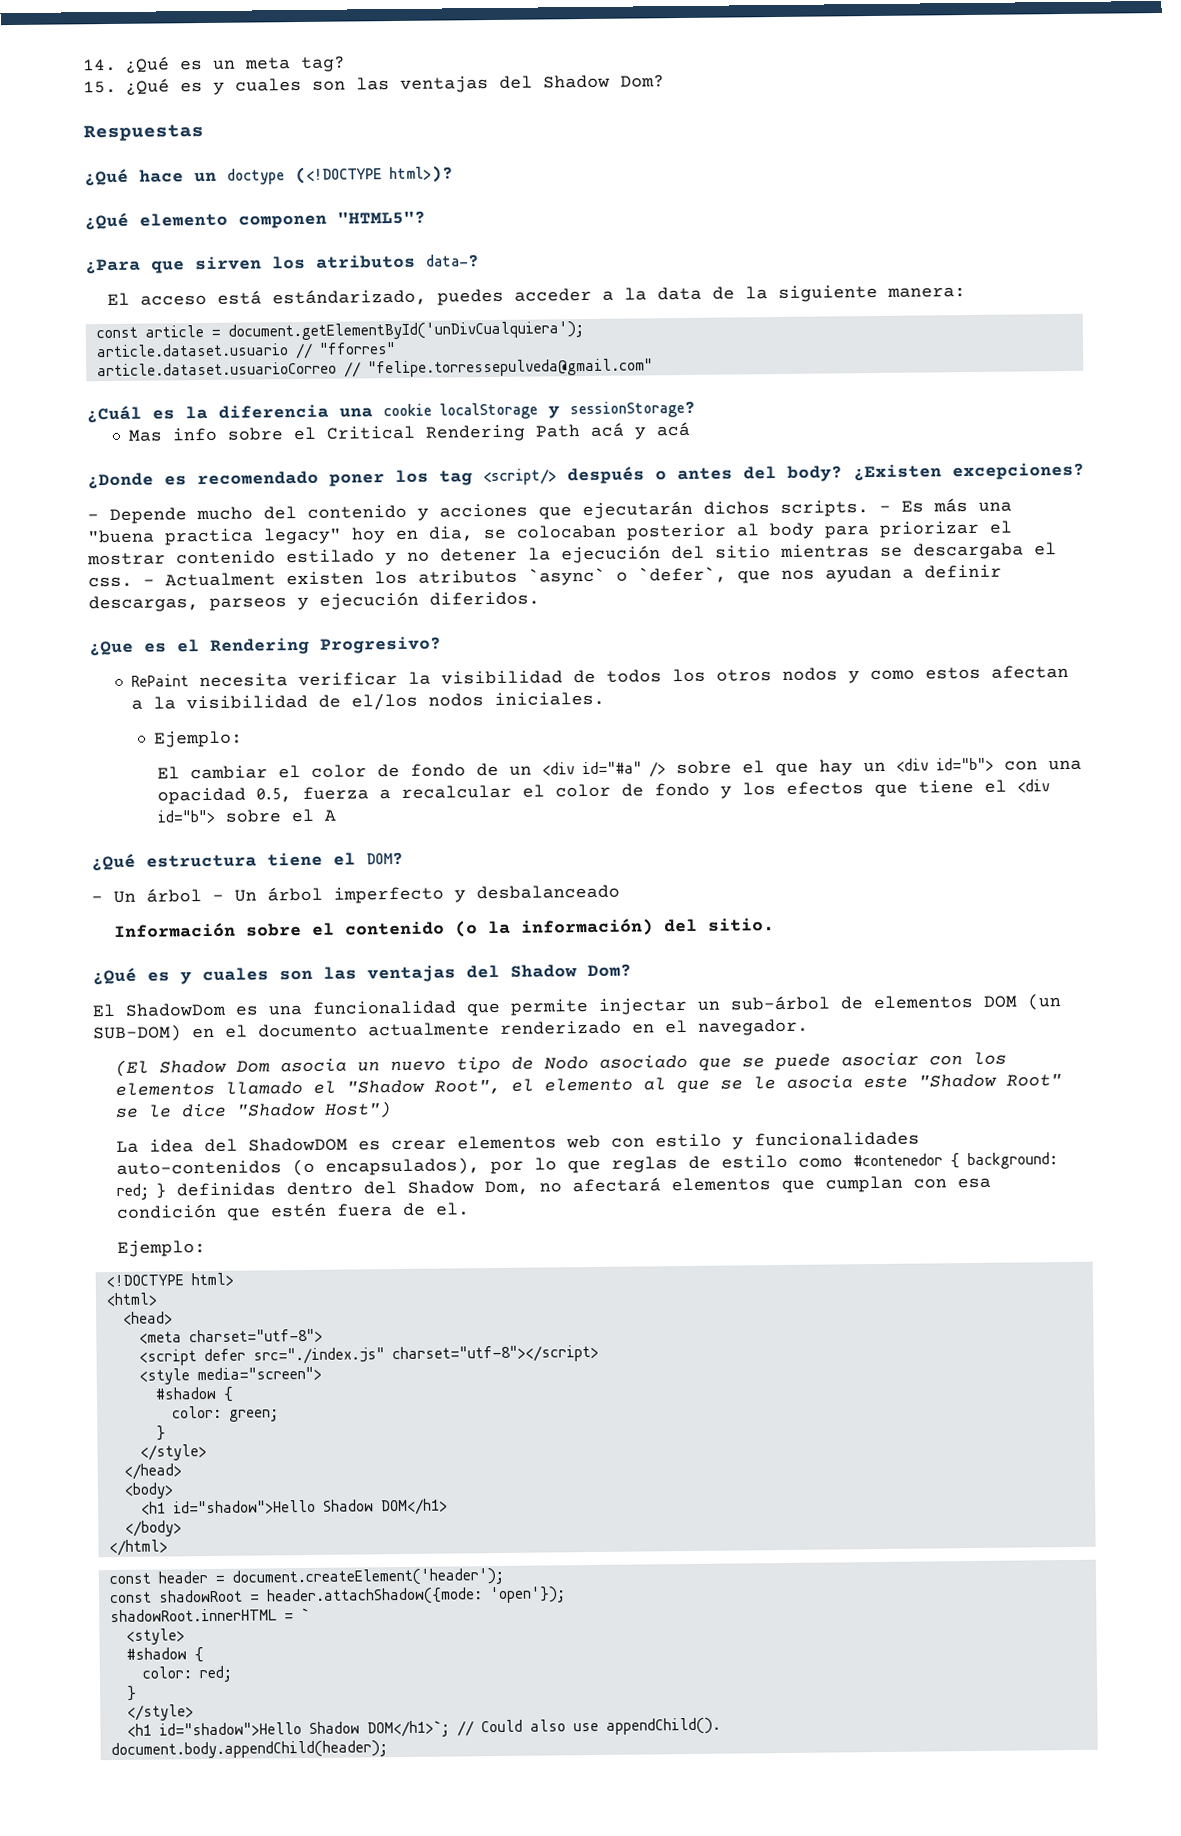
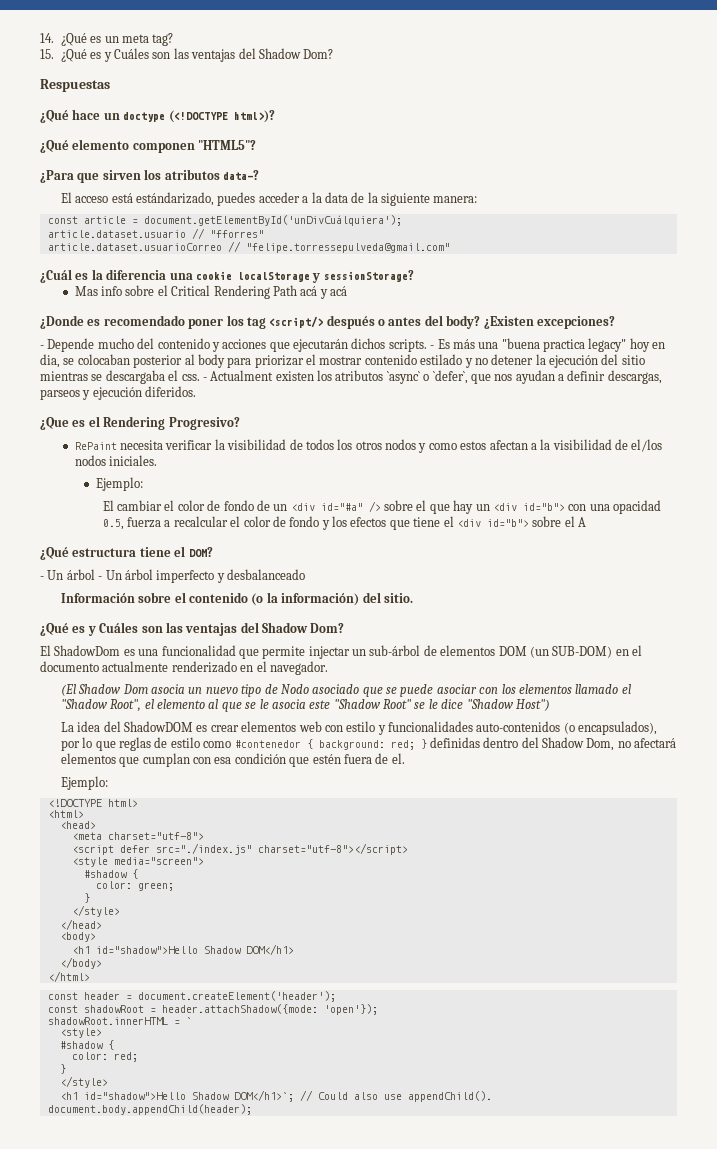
- 15. ¿Qué es y cuales son las ventajas del Shadow Dom?
+ 15. ¿Qué es y Cuáles son las ventajas del Shadow Dom?
- const article = document.getElementById('unDivCualquiera');
+ const article = document.getElementById('unDivCuálquiera');
  Información sobre el contenido (o la información) del sitio.
- ¿Qué es y cuales son las ventajas del Shadow Dom?
+ ¿Qué es y Cuáles son las ventajas del Shadow Dom?

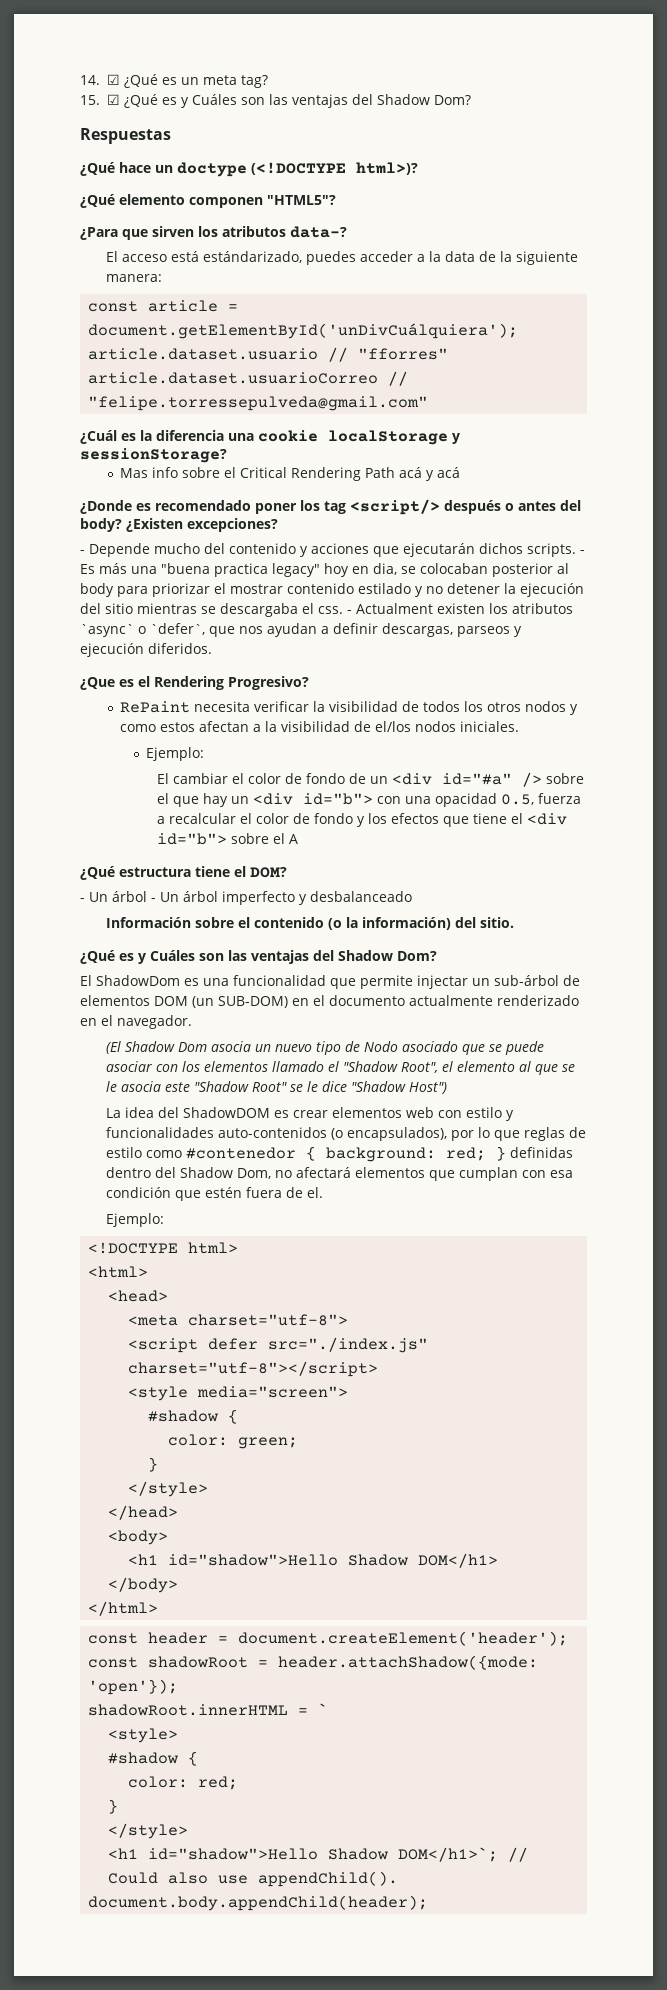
- 14. ¿Qué es un meta tag?
+ 14. ☑ ¿Qué es un meta tag?
- 15. ¿Qué es y Cuáles son las ventajas del Shadow Dom?
+ 15. ☑ ¿Qué es y Cuáles son las ventajas del Shadow Dom?

